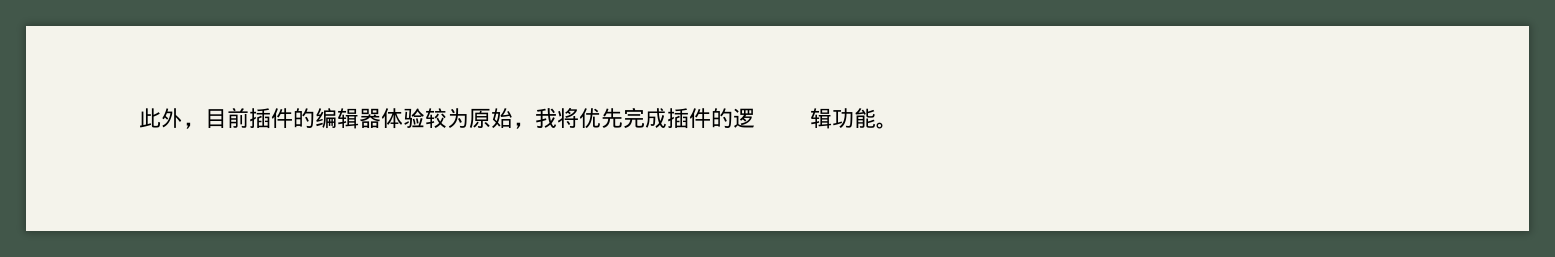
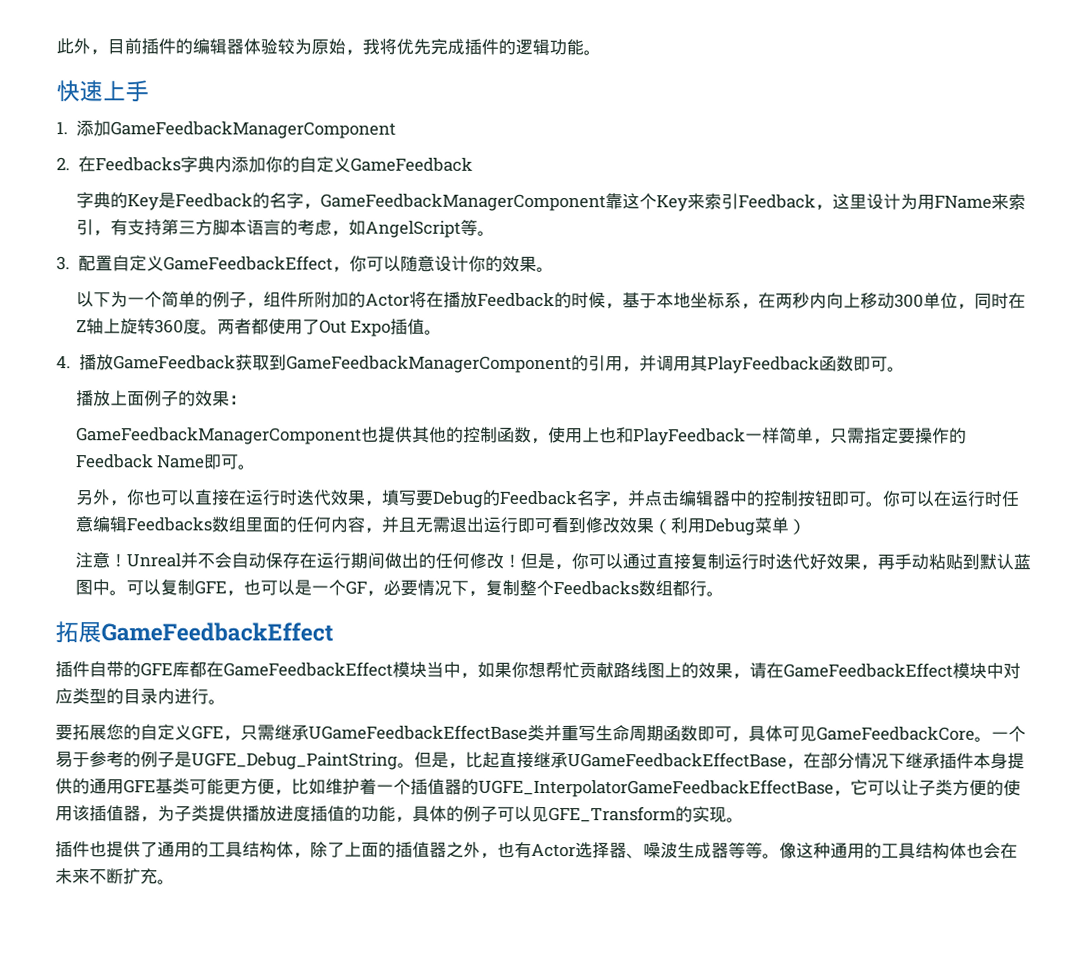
+ 快速上手
+ 1.添加GameFeedbackManagerComponent
+ 2.在Feedbacks字典内添加你的自定义GameFeedback
+ 字典的Key是Feedback的名字，GameFeedbackManagerComponent靠这个Key来索引Feedback，这里设计为用FName来索引，有支持第三方脚本语言的考虑，如AngelScript等。
+ 3.配置自定义GameFeedbackEffect，你可以随意设计你的效果。
+ 以下为一个简单的例子，组件所附加的Actor将在播放Feedback的时候，基于本地坐标系，在两秒内向上移动300单位，同时在Z轴上旋转360度。两者都使用了Out Expo插值。
+ 4.播放GameFeedback获取到GameFeedbackManagerComponent的引用，并调用其PlayFeedback函数即可。
+ 播放上面例子的效果：
+ GameFeedbackManagerComponent也提供其他的控制函数，使用上也和PlayFeedback一样简单，只需指定要操作的Feedback Name即可。
+ 另外，你也可以直接在运行时迭代效果，填写要Debug的Feedback名字，并点击编辑器中的控制按钮即可。你可以在运行时任意编辑Feedbacks数组里面的任何内容，并且无需退出运行即可看到修改效果（利用Debug菜单）
+ 注意！Unreal并不会自动保存在运行期间做出的任何修改！但是，你可以通过直接复制运行时迭代好效果，再手动粘贴到默认蓝图中。可以复制GFE，也可以是一个GF，必要情况下，复制整个Feedbacks数组都行。
+ 拓展GameFeedbackEffect
+ 插件自带的GFE库都在GameFeedbackEffect模块当中，如果你想帮忙贡献路线图上的效果，请在GameFeedbackEffect模块中对应类型的目录内进行。
+ 要拓展您的自定义GFE，只需继承UGameFeedbackEffectBase类并重写生命周期函数即可，具体可见GameFeedbackCore。一个易于参考的例子是UGFE_Debug_PaintString。但是，比起直接继承UGameFeedbackEffectBase，在部分情况下继承插件本身提供的通用GFE基类可能更方便，比如维护着一个插值器的UGFE_InterpolatorGameFeedbackEffectBase，它可以让子类方便的使用该插值器，为子类提供播放进度插值的功能，具体的例子可以见GFE_Transform的实现。
+ 插件也提供了通用的工具结构体，除了上面的插值器之外，也有Actor选择器、噪波生成器等等。像这种通用的工具结构体也会在未来不断扩充。

